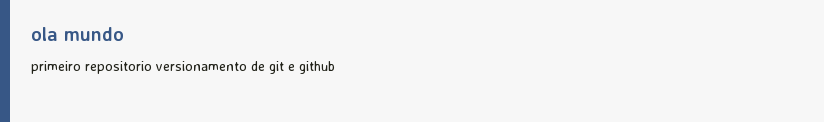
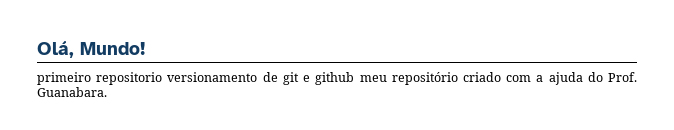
- ola mundo
+ Olá, Mundo!
- primeiro repositorio versionamento de git e github
+ primeiro repositorio versionamento de git e github meu repositório criado com a ajuda do Prof. Guanabara.

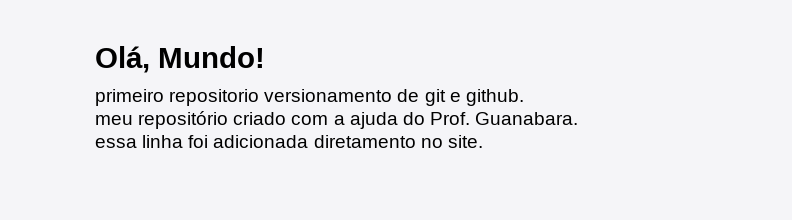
- primeiro repositorio versionamento de git e github meu repositório criado com a ajuda do Prof. Guanabara.
+ primeiro repositorio versionamento de git e github.
+ meu repositório criado com a ajuda do Prof. Guanabara.
+ essa linha foi adicionada diretamento no site.

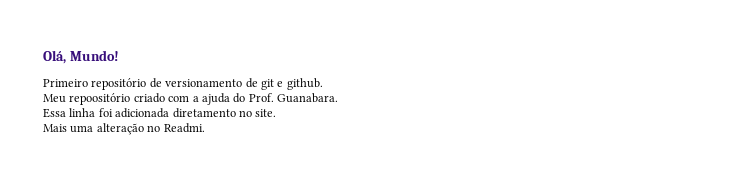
- primeiro repositorio versionamento de git e github.
+ Primeiro repositório de versionamento de git e github.
- meu repositório criado com a ajuda do Prof. Guanabara.
+ Meu repoositório criado com a ajuda do Prof. Guanabara.
- essa linha foi adicionada diretamento no site.
+ Essa linha foi adicionada diretamento no site.
+ Mais uma alteração no Readmi.

